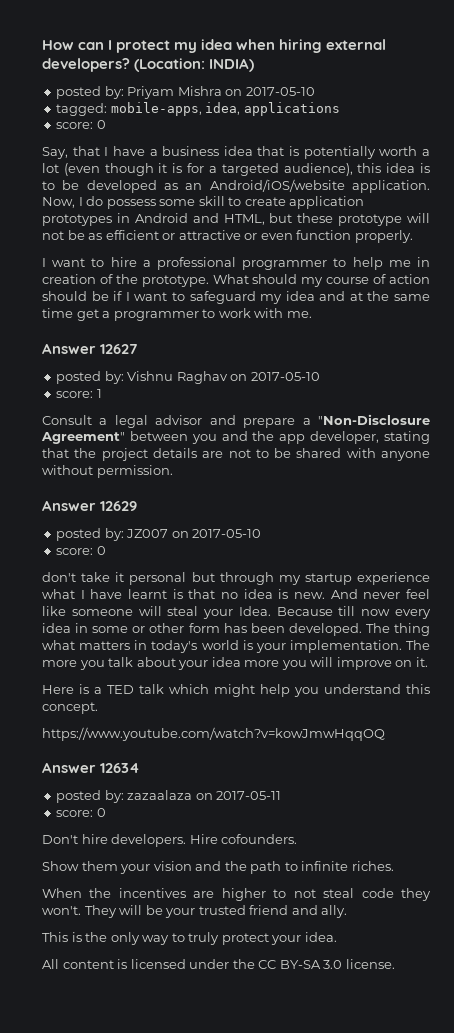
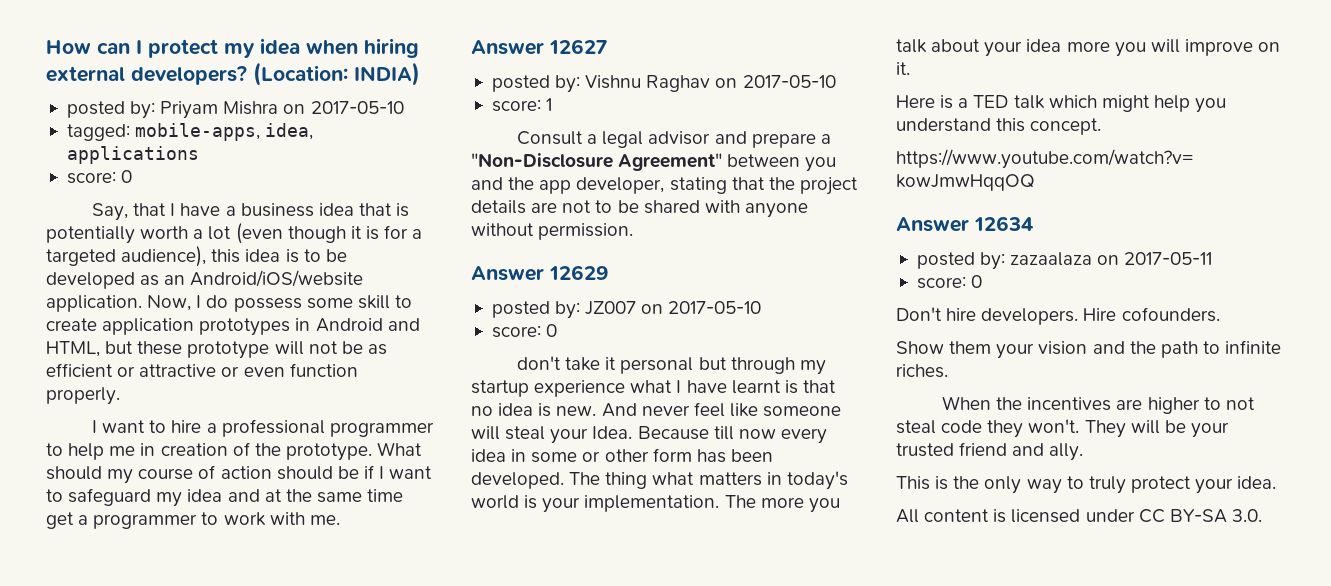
- All content is licensed under the CC BY-SA 3.0 license.
+ All content is licensed under CC BY-SA 3.0.

